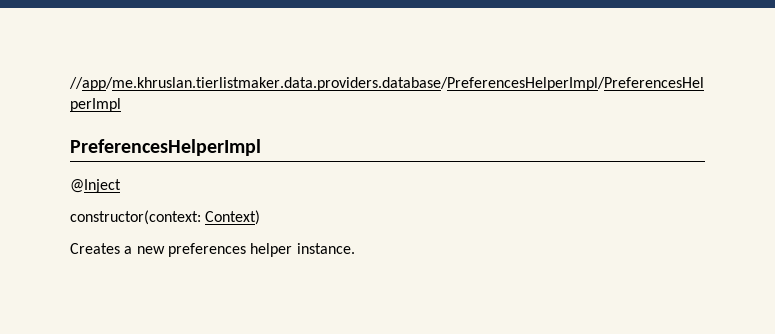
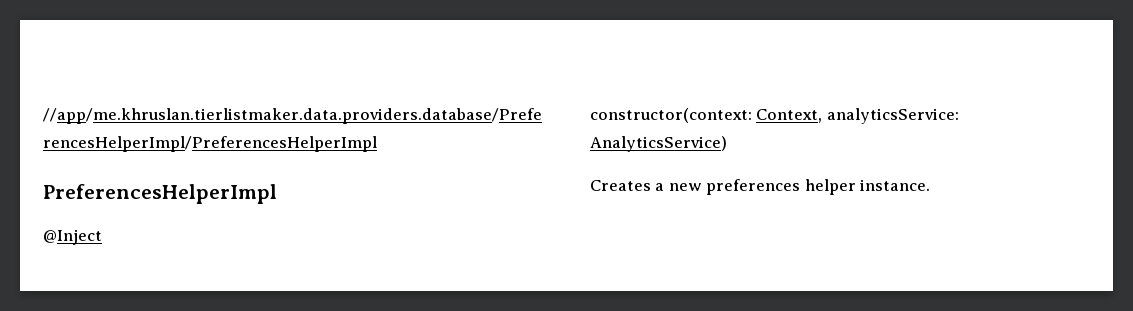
- constructor(context: Context)
+ constructor(context: Context, analyticsService: AnalyticsService)

